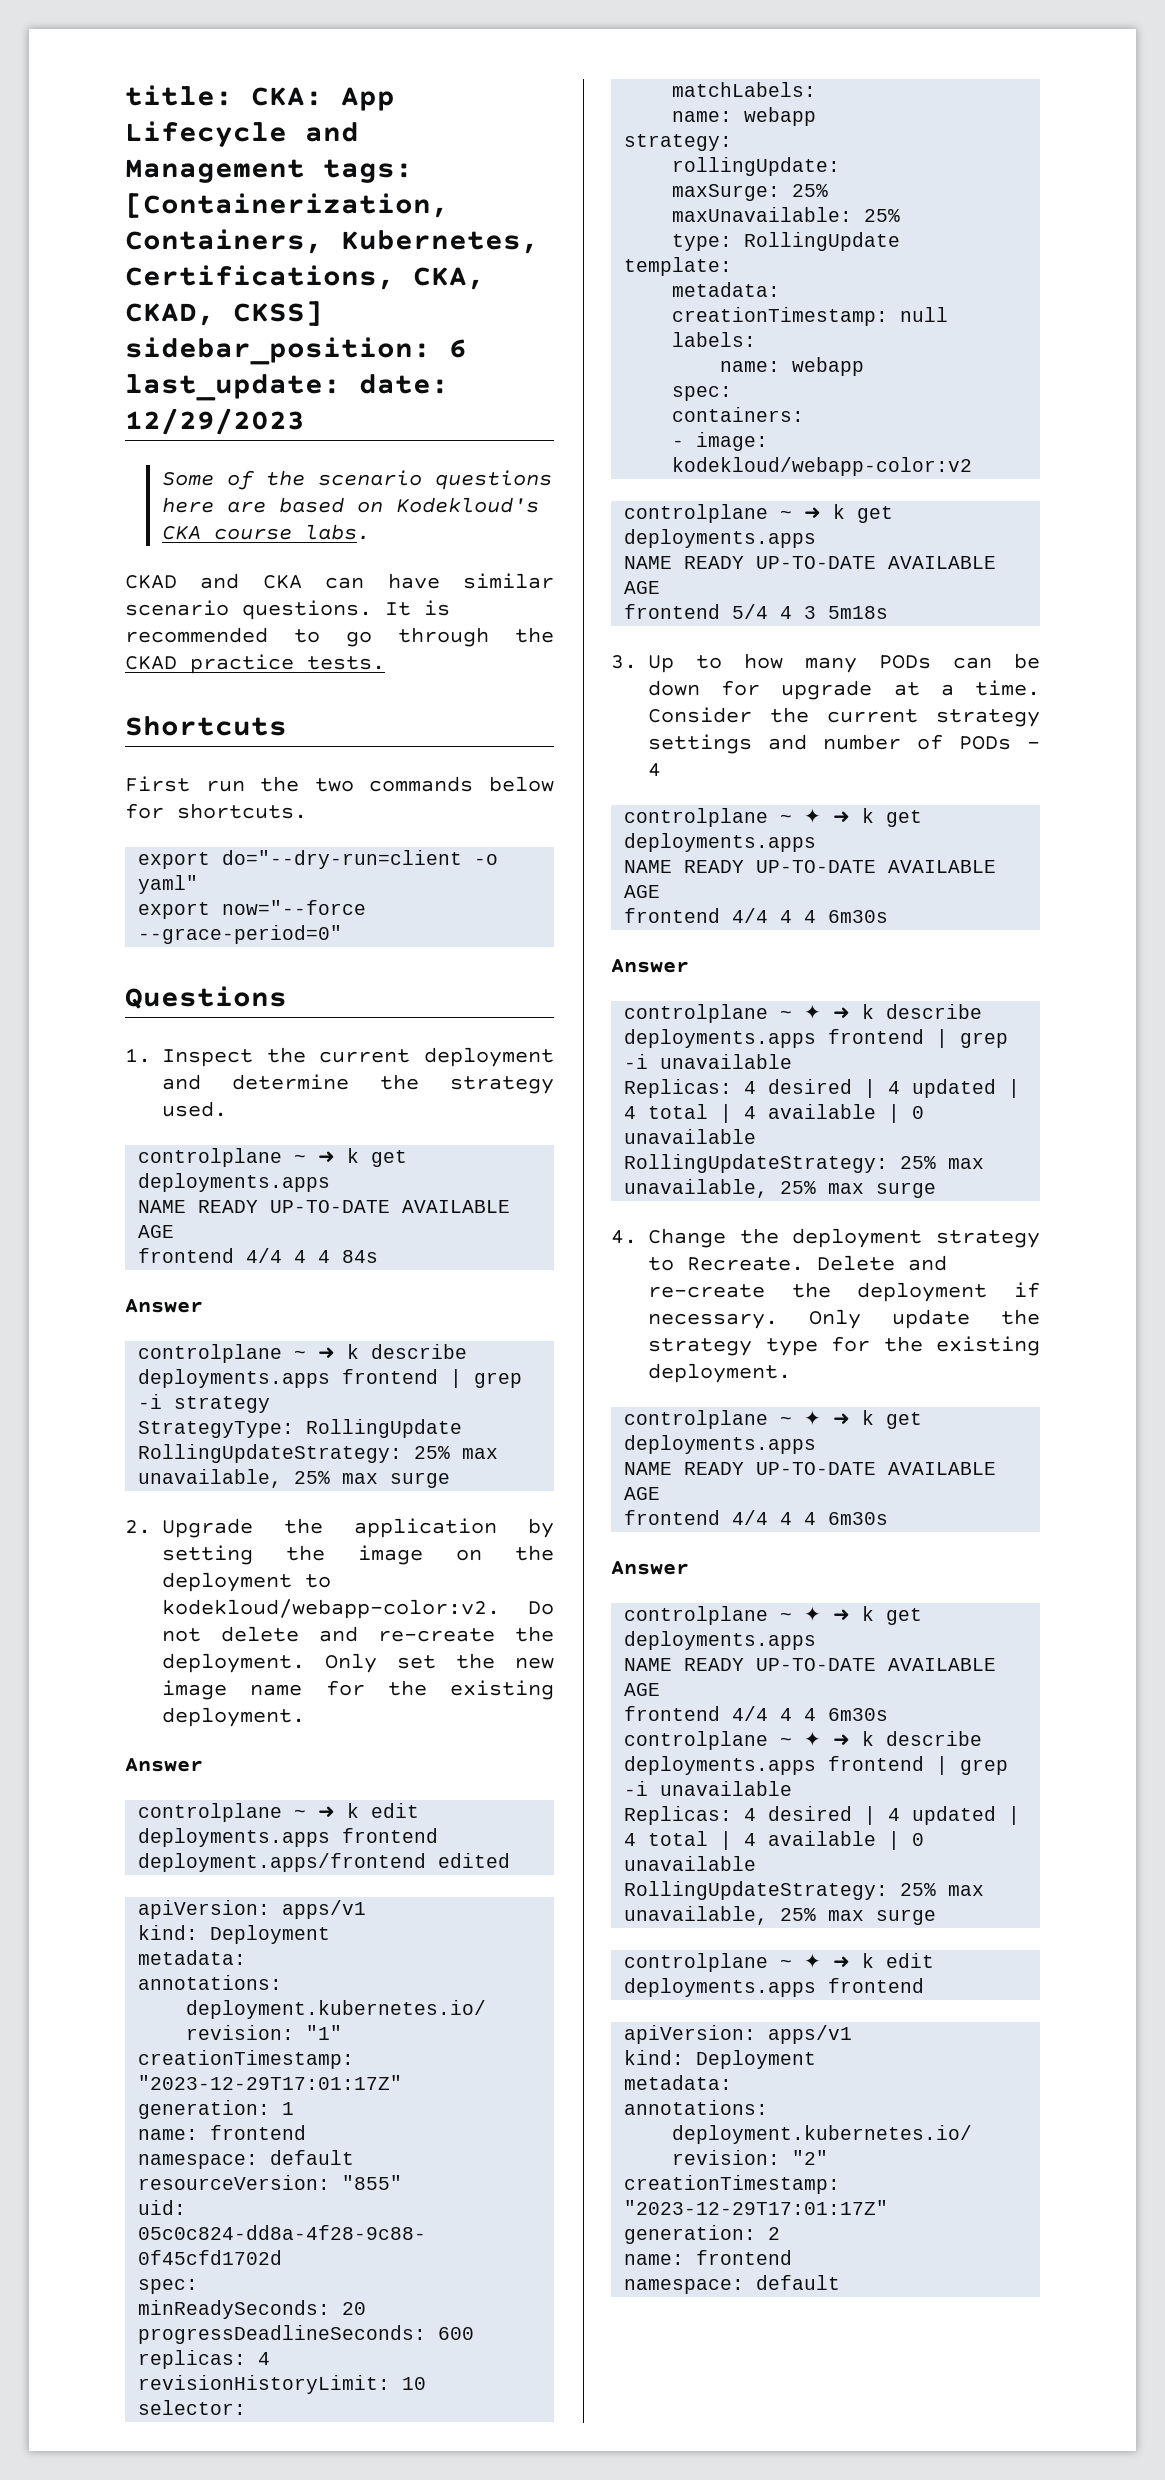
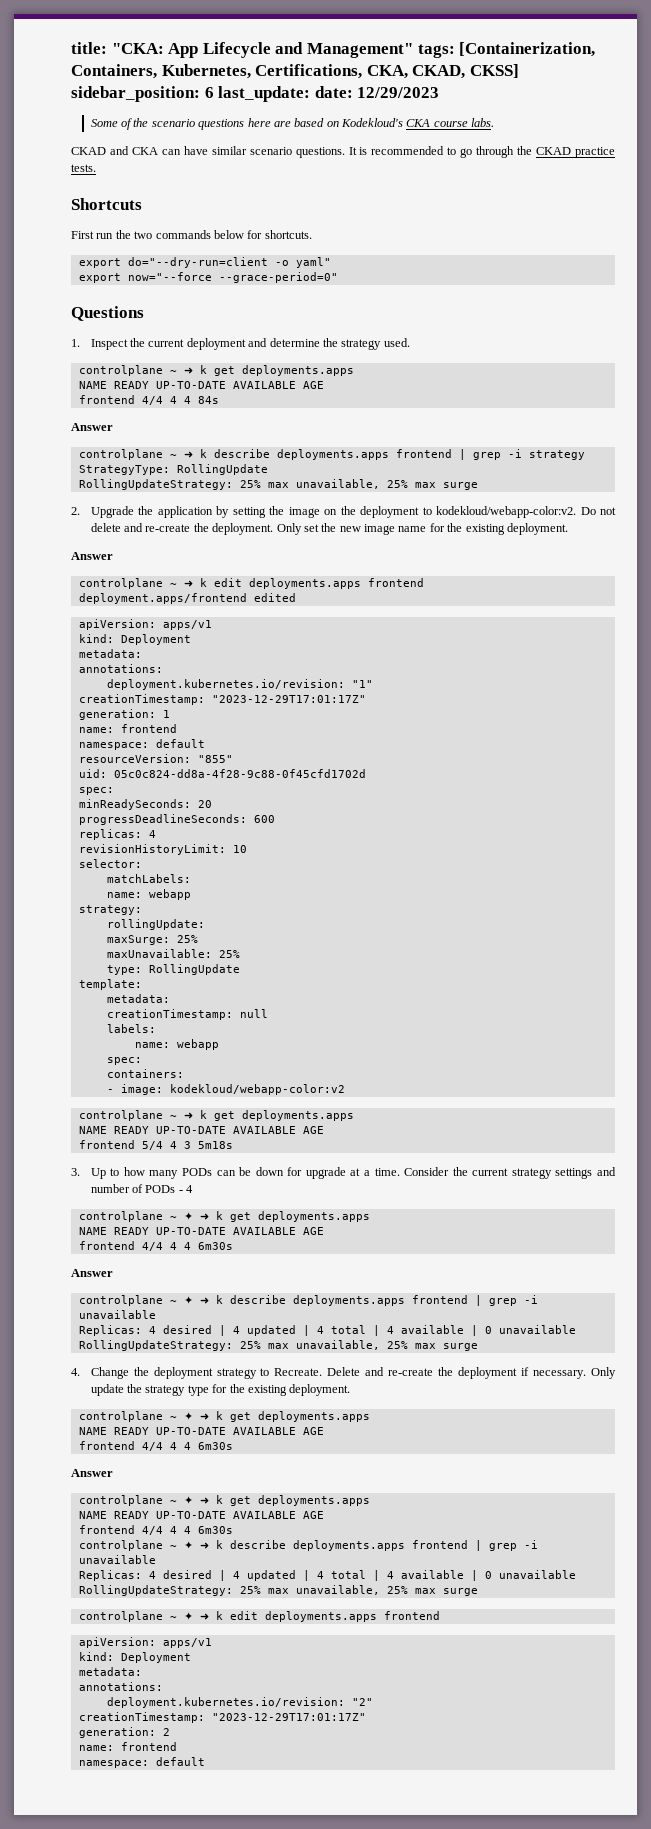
- title: CKA: App Lifecycle and Management tags: [Containerization, Containers, Kubernetes, Certifications, CKA, CKAD, CKSS] sidebar_position: 6 last_update: date: 12/29/2023
+ title: "CKA: App Lifecycle and Management" tags: [Containerization, Containers, Kubernetes, Certifications, CKA, CKAD, CKSS] sidebar_position: 6 last_update: date: 12/29/2023

